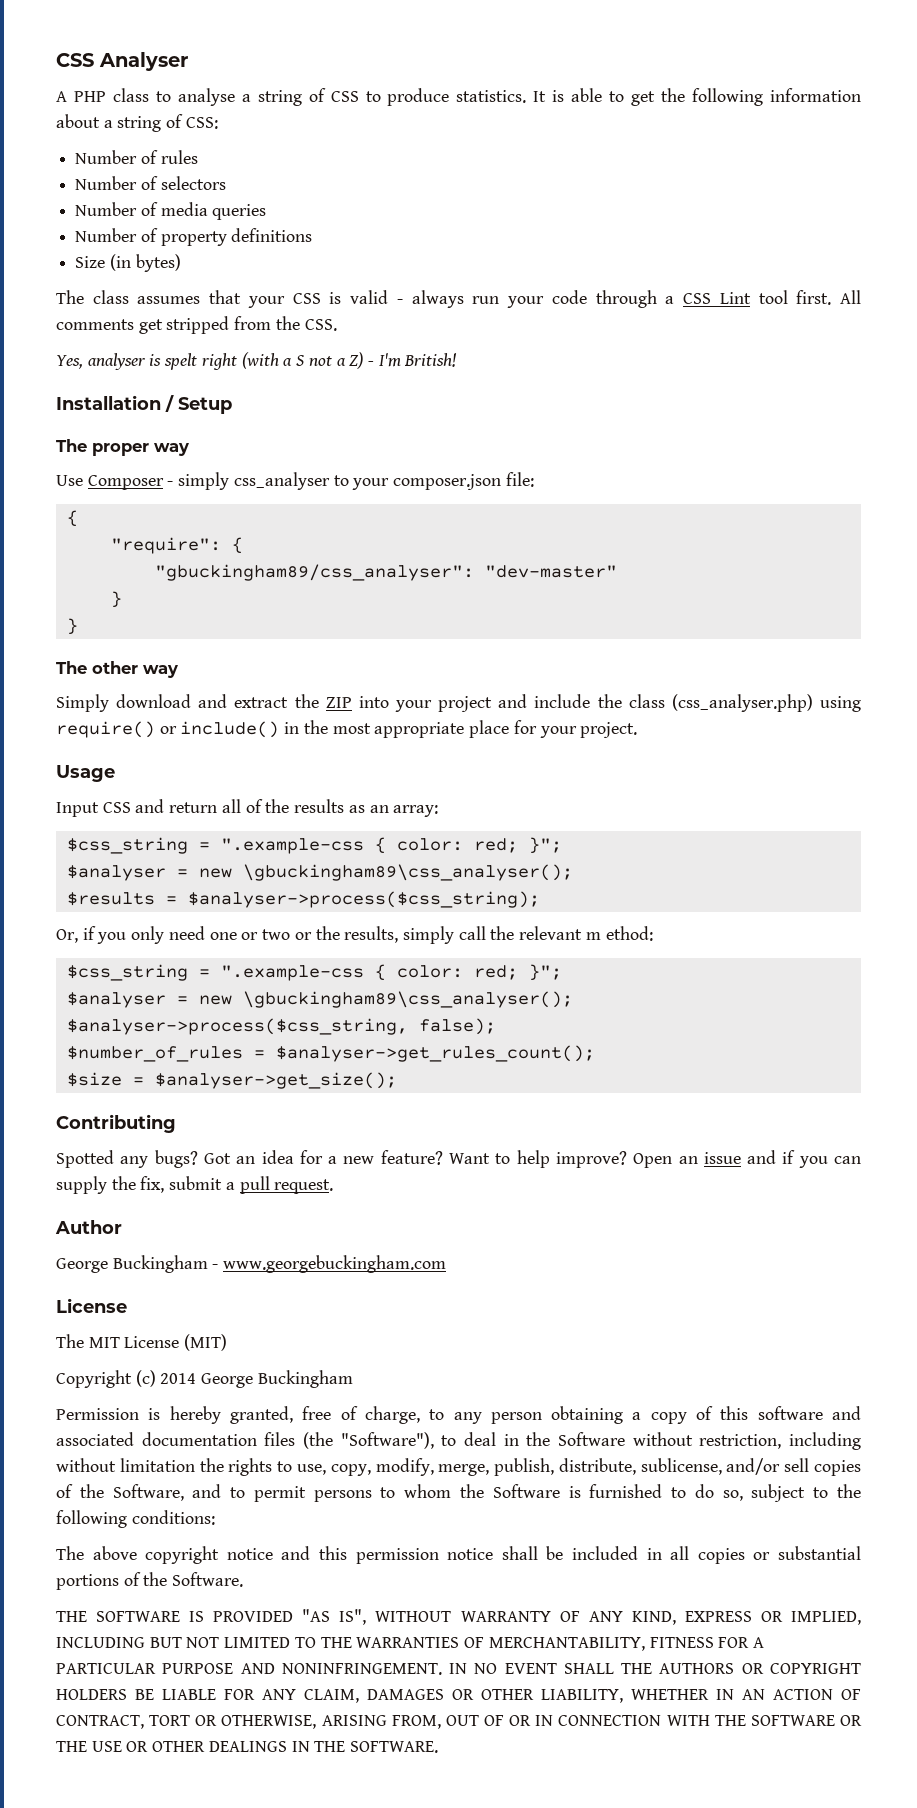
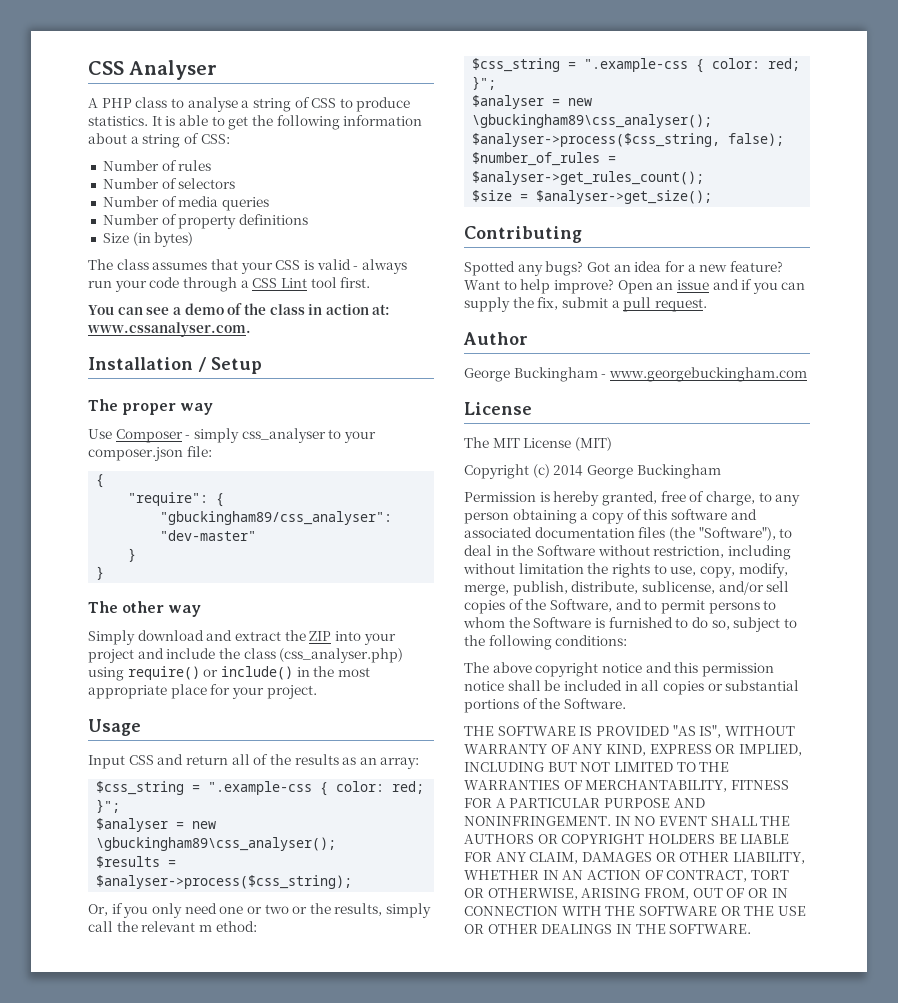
- The class assumes that your CSS is valid - always run your code through a CSS Lint tool first. All comments get stripped from the CSS.
- Yes, analyser is spelt right (with a S not a Z) - I'm British!
+ The class assumes that your CSS is valid - always run your code through a CSS Lint tool first.
+ You can see a demo of the class in action at: www.cssanalyser.com.

